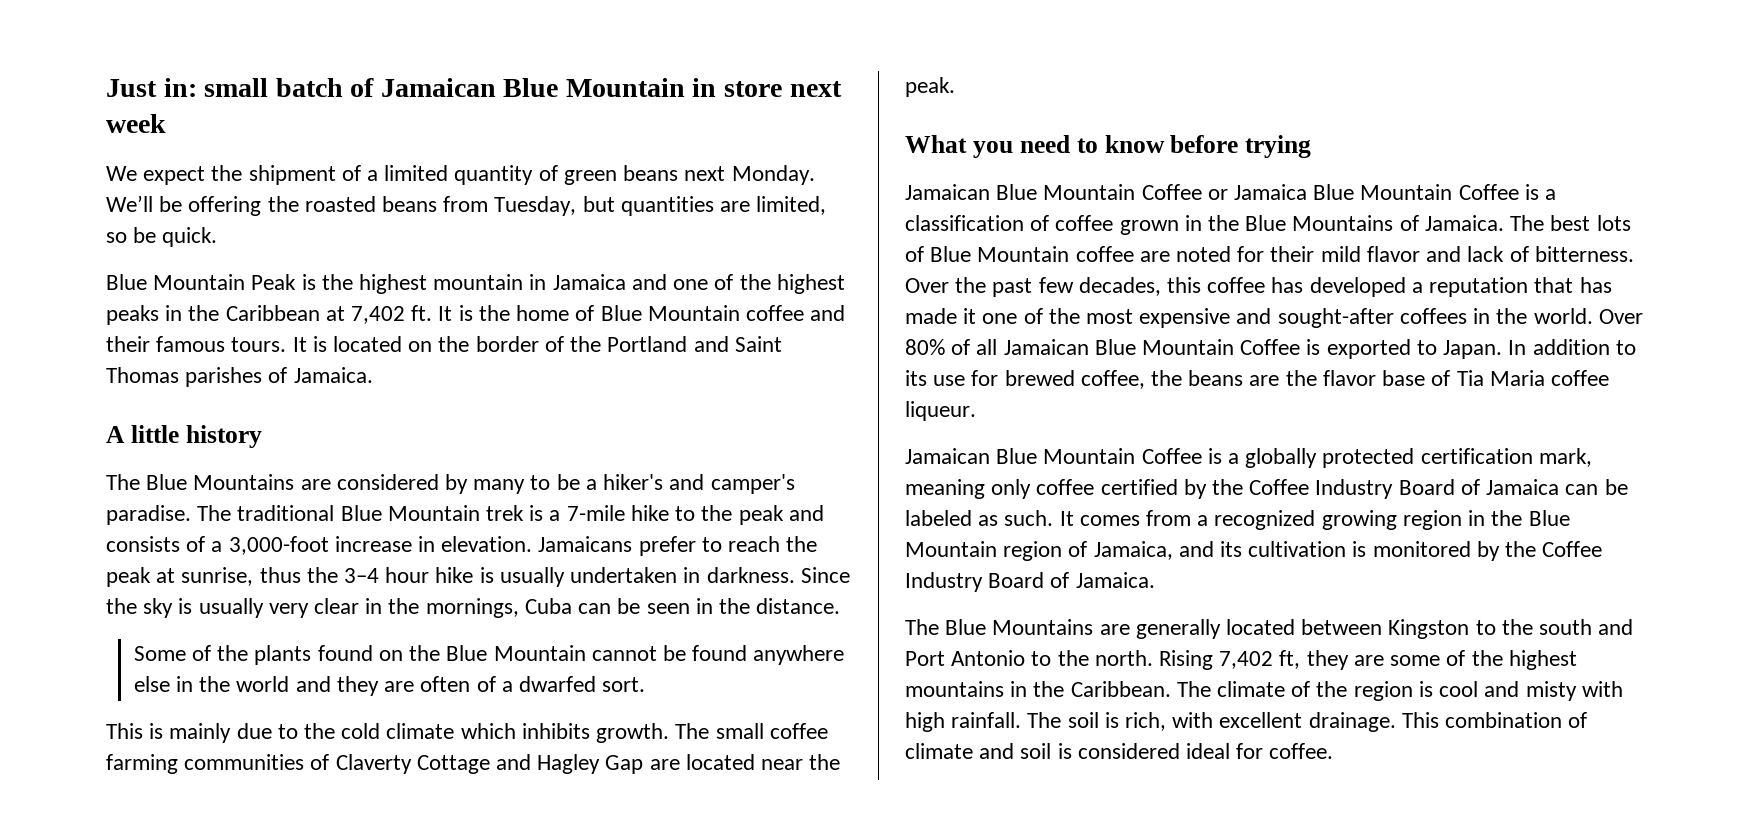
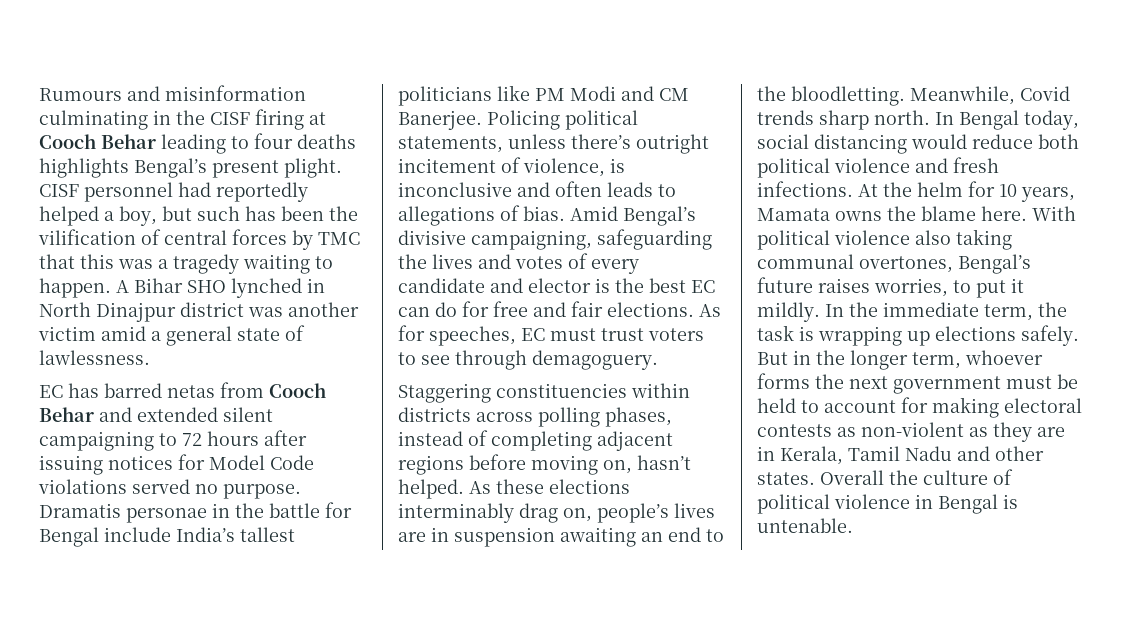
- Just in: small batch of Jamaican Blue Mountain in store next week
- We expect the shipment of a limited quantity of green beans next Monday. We’ll be offering the roasted beans from Tuesday, but quantities are limited, so be quick.
- Blue Mountain Peak is the highest mountain in Jamaica and one of the highest peaks in the Caribbean at 7,402 ft. It is the home of Blue Mountain coffee and their famous tours. It is located on the border of the Portland and Saint Thomas parishes of Jamaica.
- A little history
- The Blue Mountains are considered by many to be a hiker's and camper's paradise. The traditional Blue Mountain trek is a 7-mile hike to the peak and consists of a 3,000-foot increase in elevation. Jamaicans prefer to reach the peak at sunrise, thus the 3–4 hour hike is usually undertaken in darkness. Since the sky is usually very clear in the mornings, Cuba can be seen in the distance.
- Some of the plants found on the Blue Mountain cannot be found anywhere else in the world and they are often of a dwarfed sort.
- This is mainly due to the cold climate which inhibits growth. The small coffee farming communities of Claverty Cottage and Hagley Gap are located near the peak.
- What you need to know before trying
- Jamaican Blue Mountain Coffee or Jamaica Blue Mountain Coffee is a classification of coffee grown in the Blue Mountains of Jamaica. The best lots of Blue Mountain coffee are noted for their mild flavor and lack of bitterness. Over the past few decades, this coffee has developed a reputation that has made it one of the most expensive and sought-after coffees in the world. Over 80% of all Jamaican Blue Mountain Coffee is exported to Japan. In addition to its use for brewed coffee, the beans are the flavor base of Tia Maria coffee liqueur.
- Jamaican Blue Mountain Coffee is a globally protected certification mark, meaning only coffee certified by the Coffee Industry Board of Jamaica can be labeled as such. It comes from a recognized growing region in the Blue Mountain region of Jamaica, and its cultivation is monitored by the Coffee Industry Board of Jamaica.
- The Blue Mountains are generally located between Kingston to the south and Port Antonio to the north. Rising 7,402 ft, they are some of the highest mountains in the Caribbean. The climate of the region is cool and misty with high rainfall. The soil is rich, with excellent drainage. This combination of climate and soil is considered ideal for coffee.
+ Rumours and misinformation culminating in the CISF firing at Cooch Behar leading to four deaths highlights Bengal’s present plight. CISF personnel had reportedly helped a boy, but such has been the vilification of central forces by TMC that this was a tragedy waiting to happen. A Bihar SHO lynched in North Dinajpur district was another victim amid a general state of lawlessness.
+ EC has barred netas from Cooch Behar and extended silent campaigning to 72 hours after issuing notices for Model Code violations served no purpose. Dramatis personae in the battle for Bengal include India’s tallest politicians like PM Modi and CM Banerjee. Policing political statements, unless there’s outright incitement of violence, is inconclusive and often leads to allegations of bias. Amid Bengal’s divisive campaigning, safeguarding the lives and votes of every candidate and elector is the best EC can do for free and fair elections. As for speeches, EC must trust voters to see through demagoguery.
+ Staggering constituencies within districts across polling phases, instead of completing adjacent regions before moving on, hasn’t helped. As these elections interminably drag on, people’s lives are in suspension awaiting an end to the bloodletting. Meanwhile, Covid trends sharp north. In Bengal today, social distancing would reduce both political violence and fresh infections. At the helm for 10 years, Mamata owns the blame here. With political violence also taking communal overtones, Bengal’s future raises worries, to put it mildly. In the immediate term, the task is wrapping up elections safely. But in the longer term, whoever forms the next government must be held to account for making electoral contests as non-violent as they are in Kerala, Tamil Nadu and other states. Overall the culture of political violence in Bengal is untenable.

